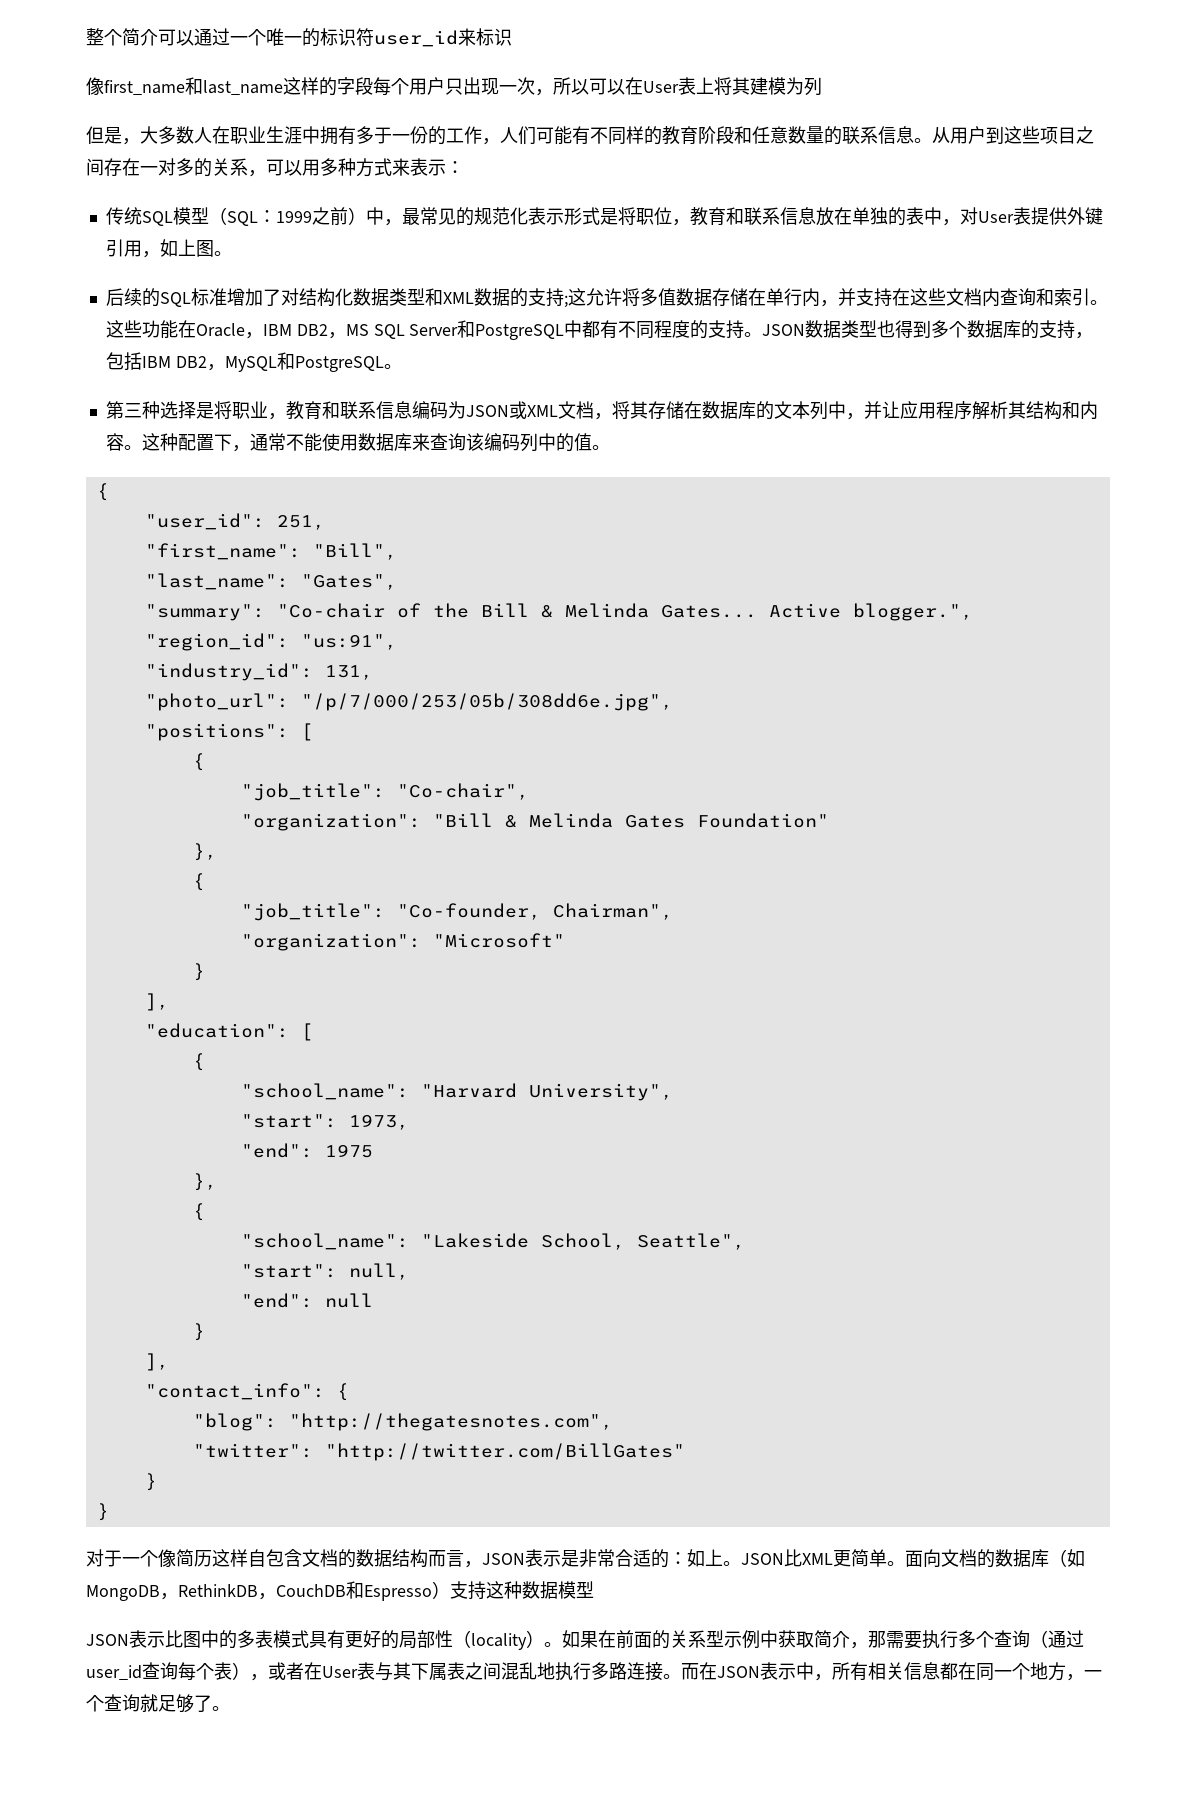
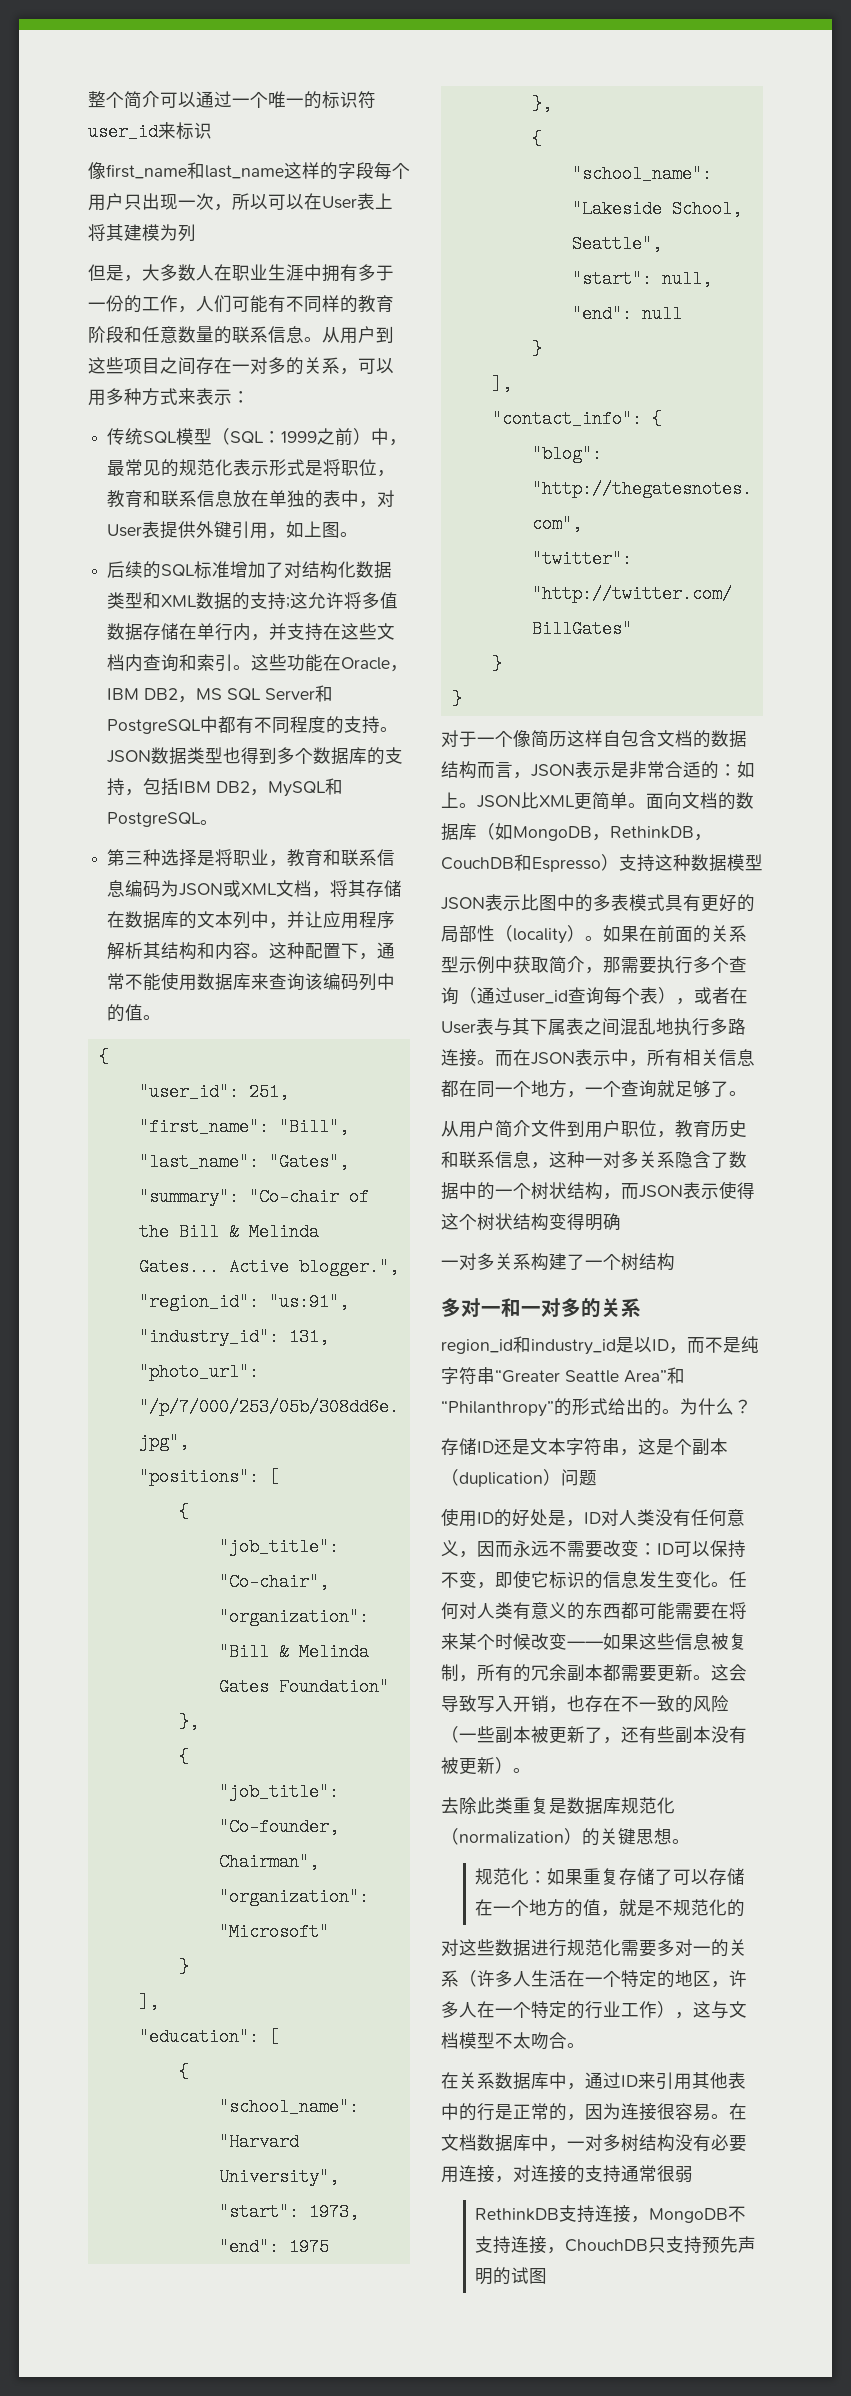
+ 从用户简介文件到用户职位，教育历史和联系信息，这种一对多关系隐含了数据中的一个树状结构，而JSON表示使得这个树状结构变得明确
+ 一对多关系构建了一个树结构
+ 多对一和一对多的关系
+ region_id和industry_id是以ID，而不是纯字符串“Greater Seattle Area”和“Philanthropy”的形式给出的。为什么？
+ 存储ID还是文本字符串，这是个副本（duplication）问题
+ 使用ID的好处是，ID对人类没有任何意义，因而永远不需要改变：ID可以保持不变，即使它标识的信息发生变化。任何对人类有意义的东西都可能需要在将来某个时候改变——如果这些信息被复制，所有的冗余副本都需要更新。这会导致写入开销，也存在不一致的风险（一些副本被更新了，还有些副本没有被更新）。
+ 去除此类重复是数据库规范化（normalization）的关键思想。
+ 规范化：如果重复存储了可以存储在一个地方的值，就是不规范化的
+ 对这些数据进行规范化需要多对一的关系（许多人生活在一个特定的地区，许多人在一个特定的行业工作），这与文档模型不太吻合。
+ 在关系数据库中，通过ID来引用其他表中的行是正常的，因为连接很容易。在文档数据库中，一对多树结构没有必要用连接，对连接的支持通常很弱
+ RethinkDB支持连接，MongoDB不支持连接，ChouchDB只支持预先声明的试图

